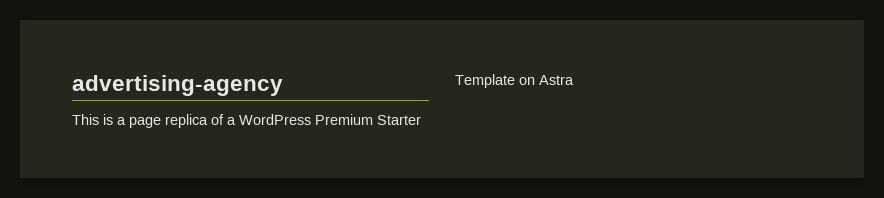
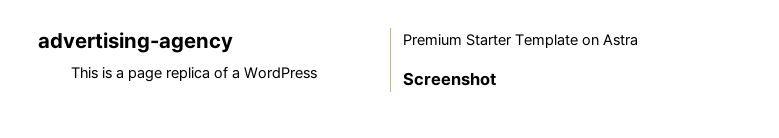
+ Screenshot

